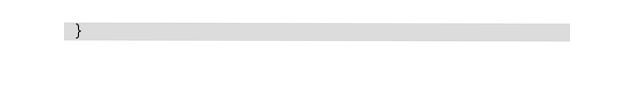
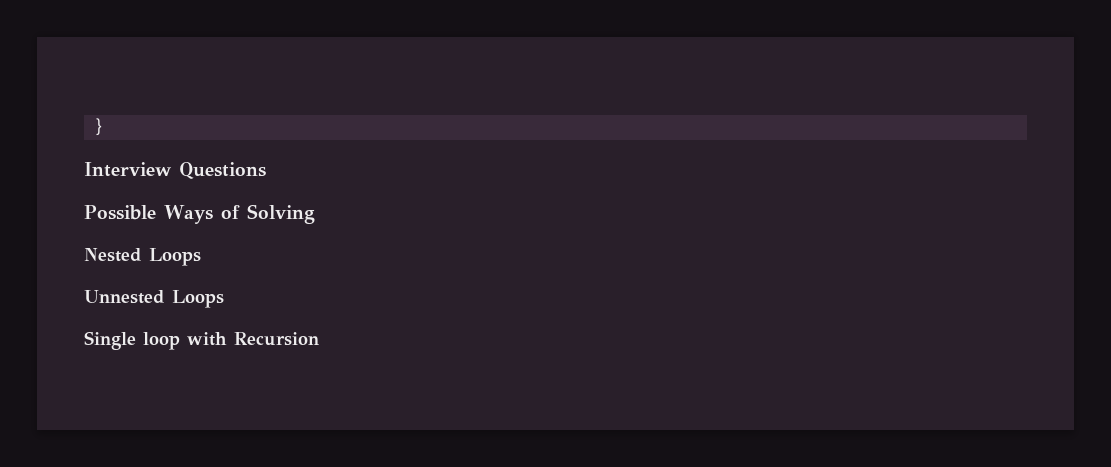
+ Interview Questions
+ Possible Ways of Solving
+ Nested Loops
+ Unnested Loops
+ Single loop with Recursion

